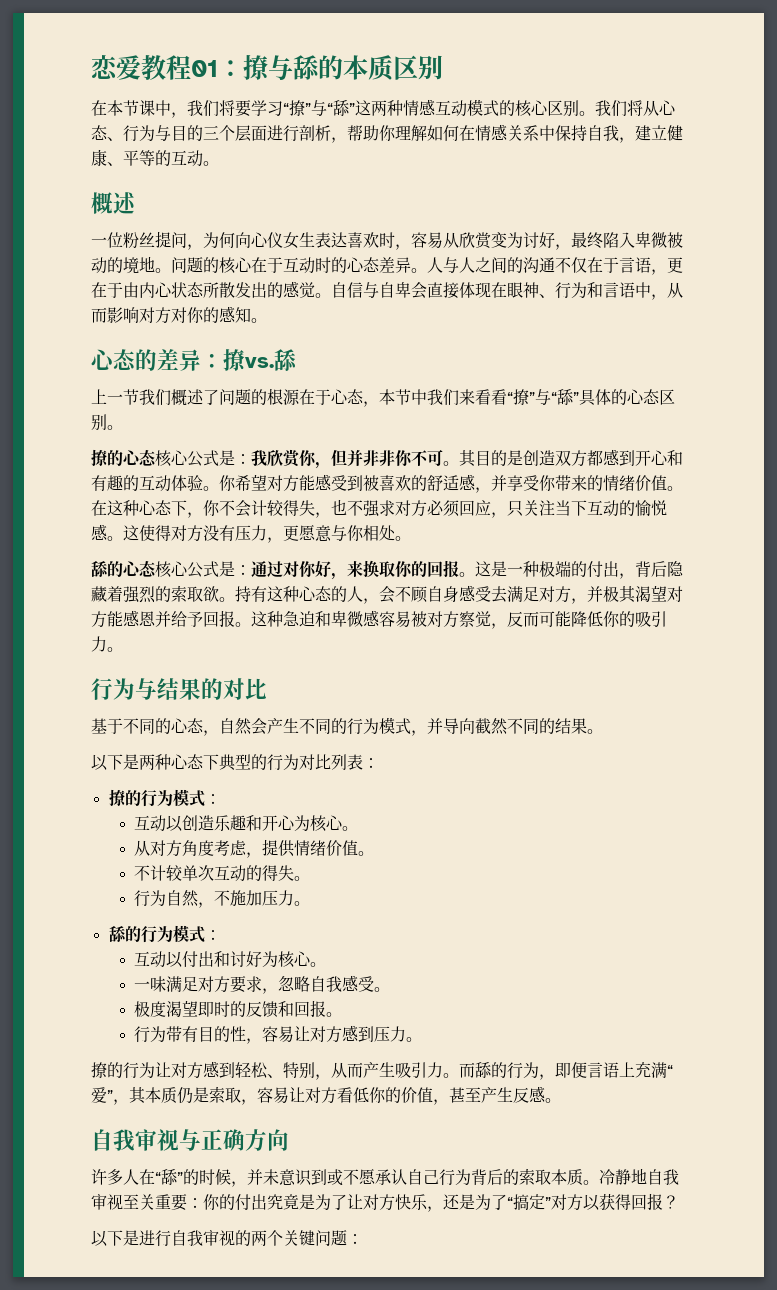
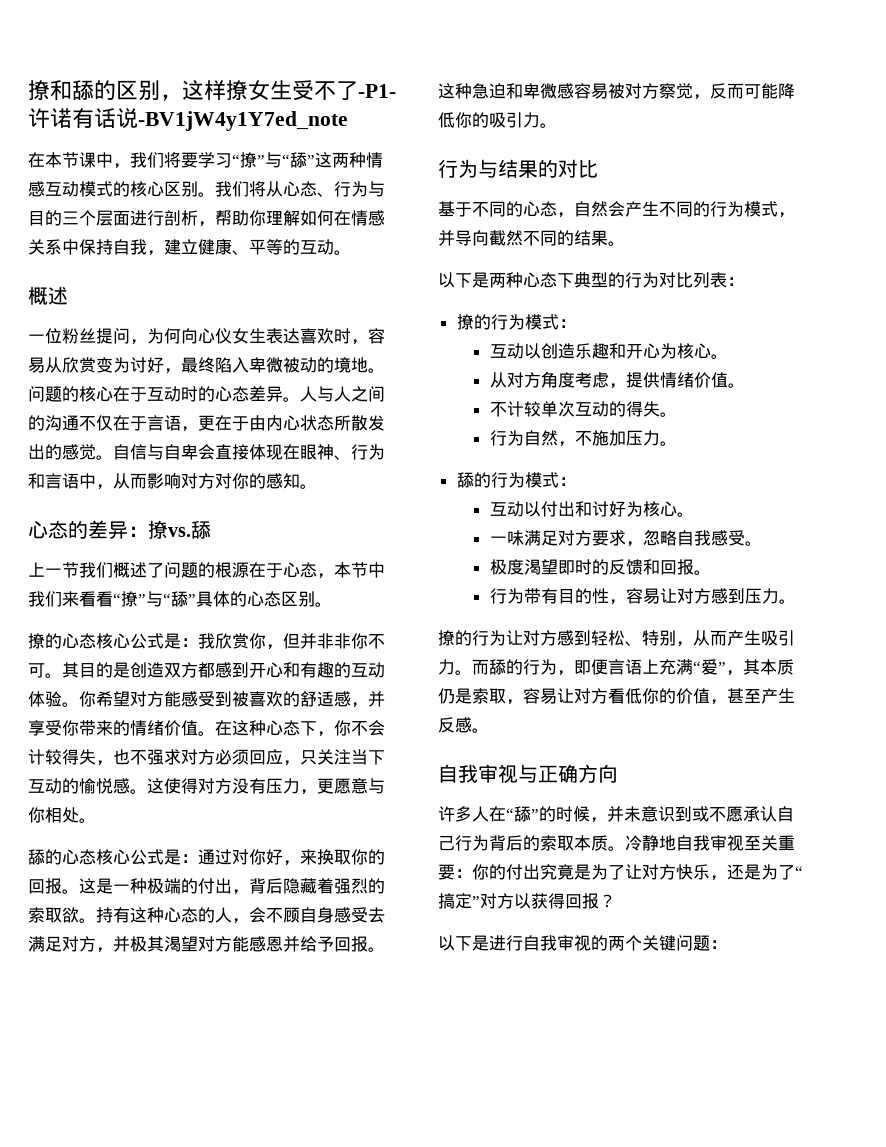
- 恋爱教程01：撩与舔的本质区别
+ 撩和舔的区别，这样撩女生受不了-P1-许诺有话说-BV1jW4y1Y7ed_note

